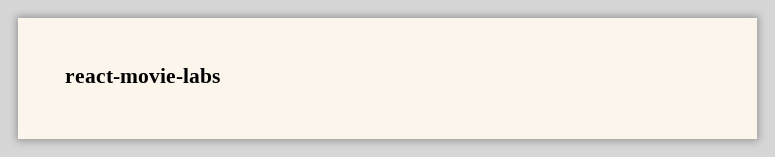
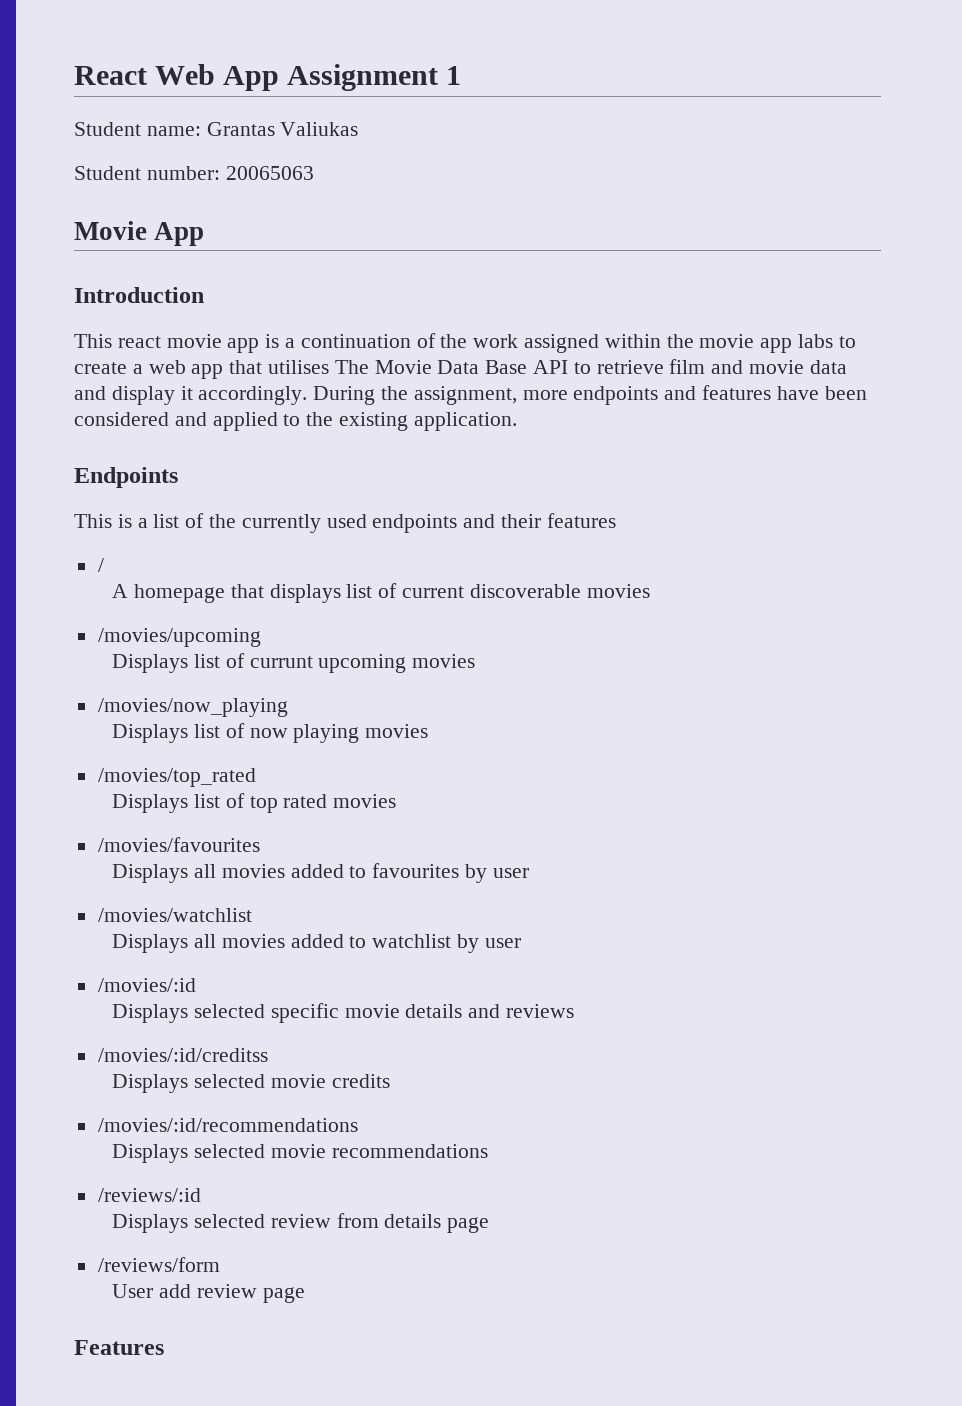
- react-movie-labs
+ React Web App Assignment 1
+ Student name: Grantas Valiukas
+ Student number: 20065063
+ Movie App
+ Introduction
+ This react movie app is a continuation of the work assigned within the movie app labs to create a web app that utilises The Movie Data Base API to retrieve film and movie data and display it accordingly. During the assignment, more endpoints and features have been considered and applied to the existing application.
+ Endpoints
+ This is a list of the currently used endpoints and their features
+ /
+ A homepage that displays list of current discoverable movies
+ /movies/upcoming
+ Displays list of currunt upcoming movies
+ /movies/now_playing
+ Displays list of now playing movies
+ /movies/top_rated
+ Displays list of top rated movies
+ /movies/favourites
+ Displays all movies added to favourites by user
+ /movies/watchlist
+ Displays all movies added to watchlist by user
+ /movies/:id
+ Displays selected specific movie details and reviews
+ /movies/:id/creditss
+ Displays selected movie credits
+ /movies/:id/recommendations
+ Displays selected movie recommendations
+ /reviews/:id
+ Displays selected review from details page
+ /reviews/form
+ User add review page
+ Features

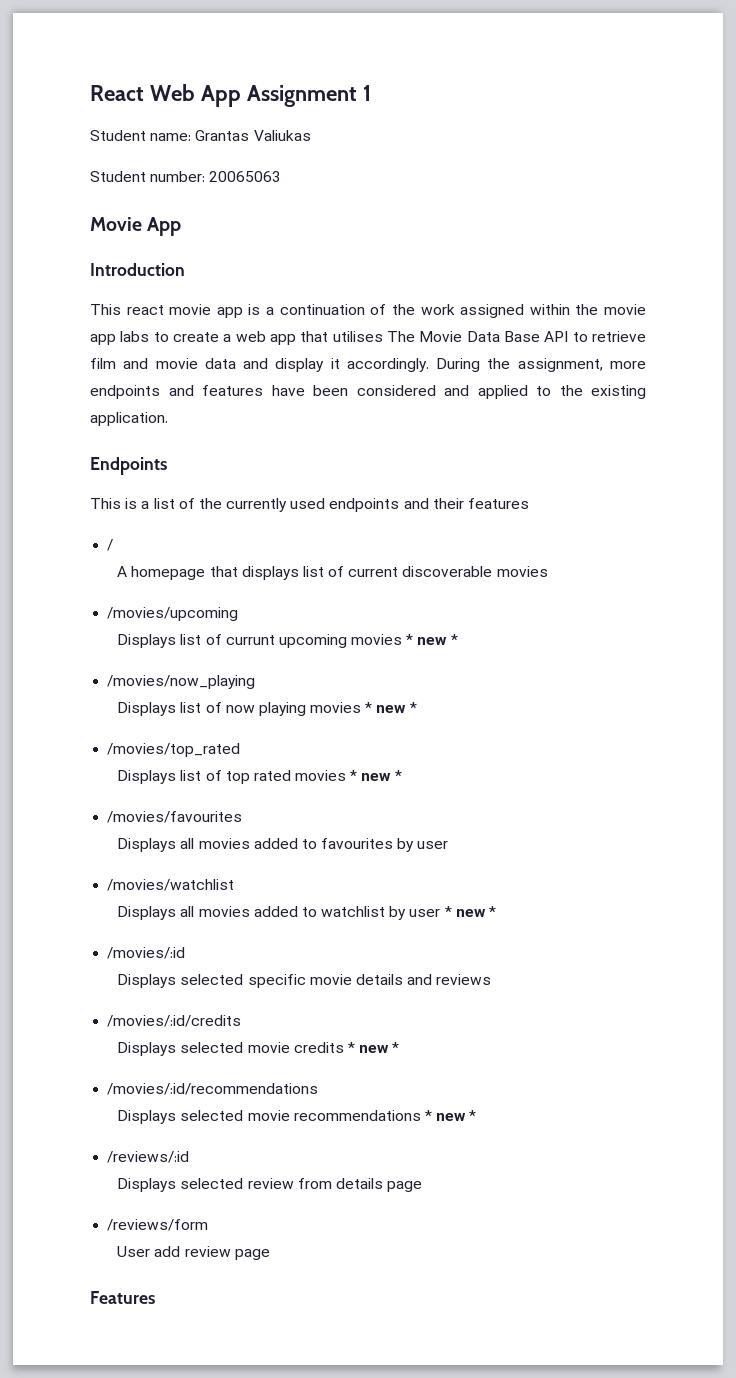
- Displays list of currunt upcoming movies
+ Displays list of currunt upcoming movies * new *
- Displays list of now playing movies
+ Displays list of now playing movies * new *
- Displays list of top rated movies
+ Displays list of top rated movies * new *
- Displays all movies added to watchlist by user
+ Displays all movies added to watchlist by user * new *
- /movies/:id/creditss
+ /movies/:id/credits
- Displays selected movie credits
+ Displays selected movie credits * new *
- Displays selected movie recommendations
+ Displays selected movie recommendations * new *

